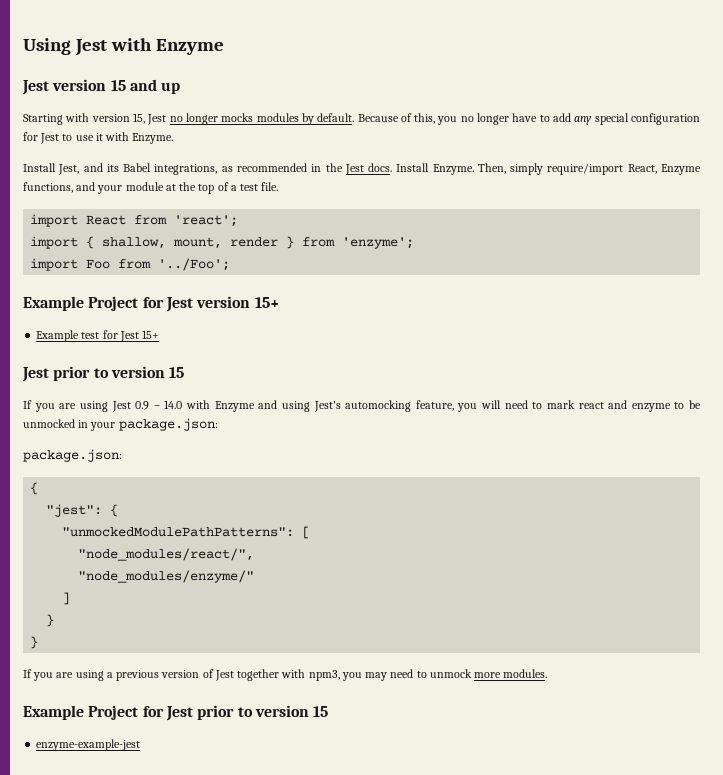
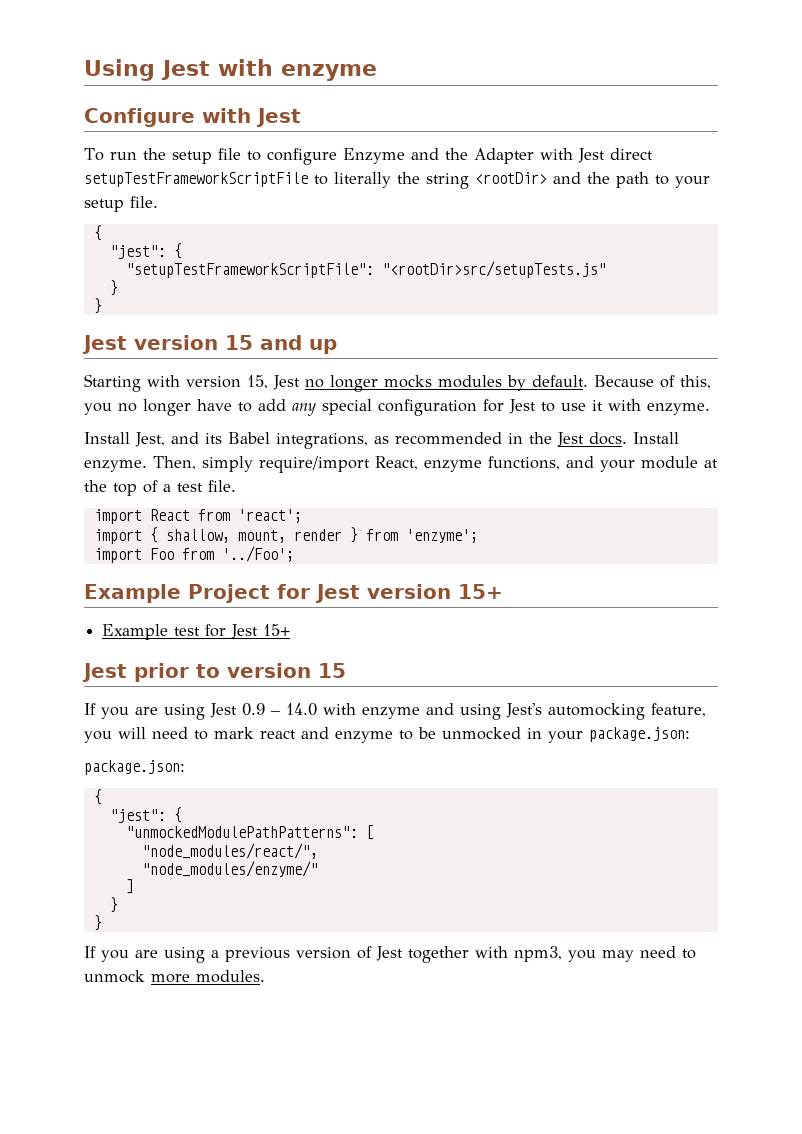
- Using Jest with Enzyme
+ Using Jest with enzyme
+ Configure with Jest
+ To run the setup file to configure Enzyme and the Adapter with Jest direct setupTestFrameworkScriptFile to literally the string <rootDir> and the path to your setup file.
+ {
+ "jest": {
+ "setupTestFrameworkScriptFile": "<rootDir>src/setupTests.js"
+ }
+ }
- Because of this, you no longer have to add any special configuration for Jest to use it with Enzyme.
+ Because of this, you no longer have to add any special configuration for Jest to use it with enzyme.
- Install Enzyme.
+ Install enzyme.
- Then, simply require/import React, Enzyme functions, and your module at the top of a test file.
+ Then, simply require/import React, enzyme functions, and your module at the top of a test file.
- If you are using Jest 0.9 – 14.0 with Enzyme and using Jest's automocking feature, you will need to mark react and enzyme to be unmocked in your package.json:
+ If you are using Jest 0.9 – 14.0 with enzyme and using Jest's automocking feature, you will need to mark react and enzyme to be unmocked in your package.json:
- Example Project for Jest prior to version 15
- enzyme-example-jest

